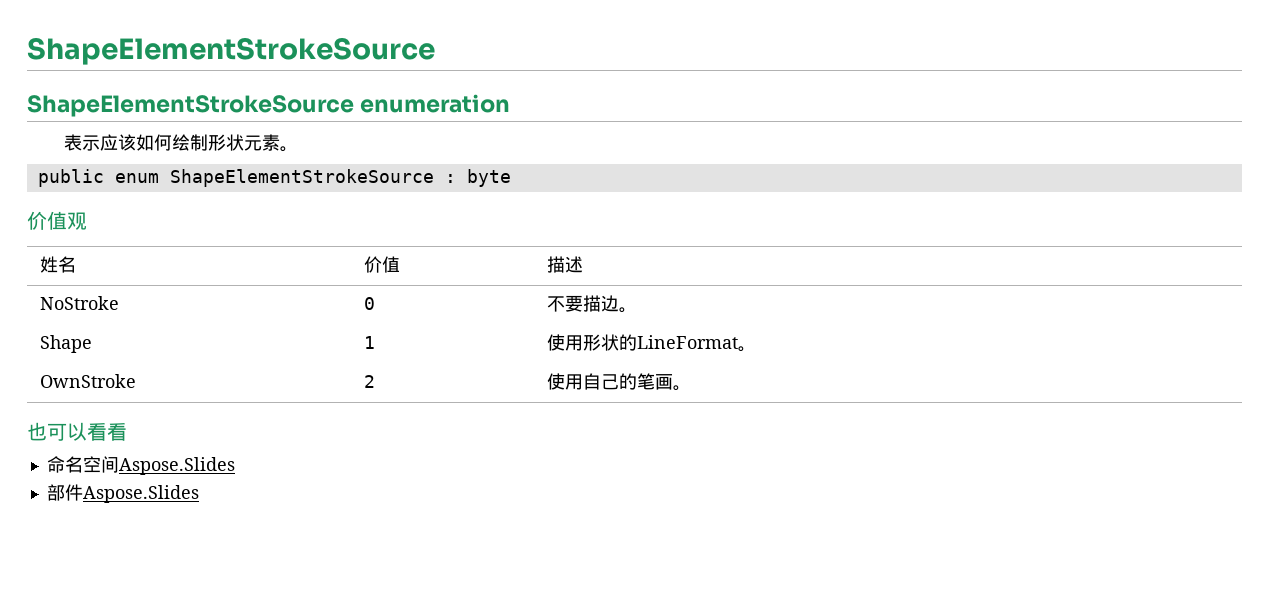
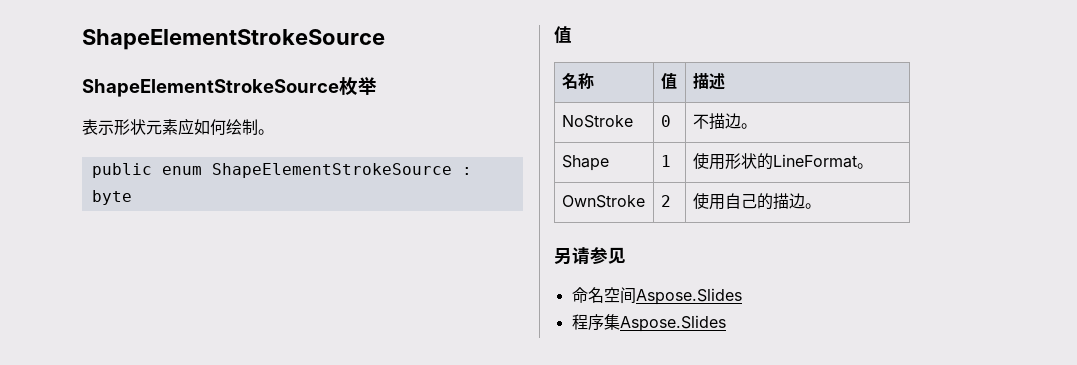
- ShapeElementStrokeSource enumeration
+ ShapeElementStrokeSource枚举
- 表示应该如何绘制形状元素。
+ 表示形状元素应如何绘制。
  public enum ShapeElementStrokeSource : byte
- 价值观
- 姓名 | 价值 | 描述
+ 值
+ 名称 | 值 | 描述
- NoStroke | 0 | 不要描边。
+ NoStroke | 0 | 不描边。
- OwnStroke | 2 | 使用自己的笔画。
- 也可以看看
+ OwnStroke | 2 | 使用自己的描边。
+ 另请参见
- 部件Aspose.Slides
+ 程序集Aspose.Slides

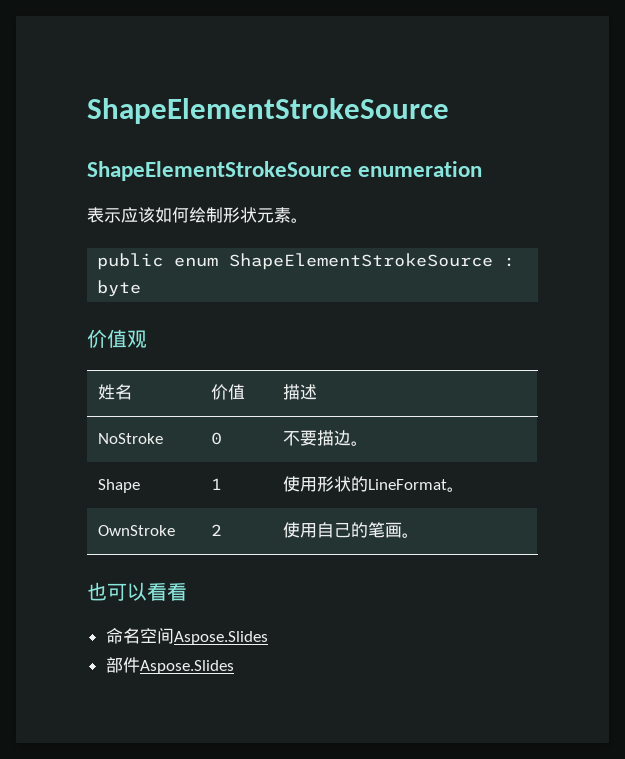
- ShapeElementStrokeSource枚举
+ ShapeElementStrokeSource enumeration
- 表示形状元素应如何绘制。
+ 表示应该如何绘制形状元素。
  public enum ShapeElementStrokeSource : byte
- 值
- 名称 | 值 | 描述
+ 价值观
+ 姓名 | 价值 | 描述
- NoStroke | 0 | 不描边。
+ NoStroke | 0 | 不要描边。
- OwnStroke | 2 | 使用自己的描边。
- 另请参见
+ OwnStroke | 2 | 使用自己的笔画。
+ 也可以看看
- 程序集Aspose.Slides
+ 部件Aspose.Slides

